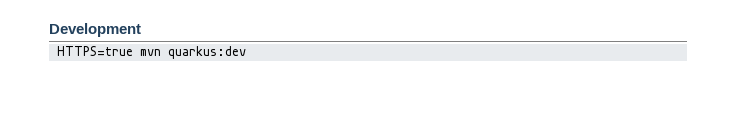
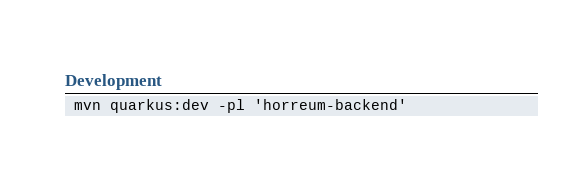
- HTTPS=true mvn quarkus:dev
+ mvn quarkus:dev -pl 'horreum-backend'

